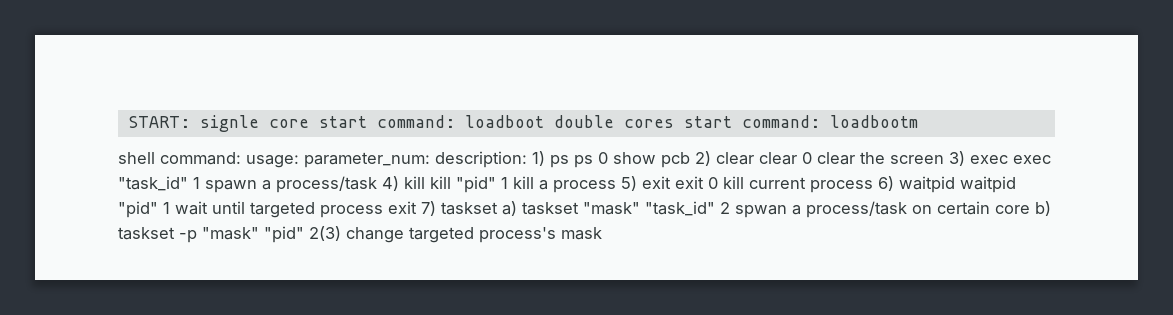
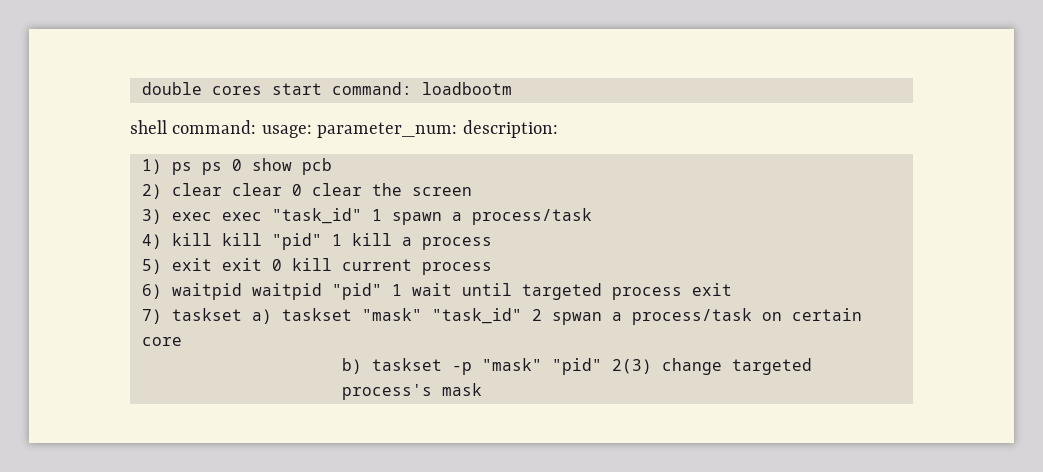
- START: signle core start command: loadboot double cores start command: loadbootm
+ double cores start command: loadbootm
- description: 1) ps ps 0 show pcb 2) clear clear 0 clear the screen 3) exec exec "task_id" 1 spawn a process/task 4) kill kill "pid" 1 kill a process 5) exit exit 0 kill current process 6) waitpid waitpid "pid" 1 wait until targeted process exit 7) taskset a) taskset "mask" "task_id" 2 spwan a process/task on certain core b) taskset -p "mask" "pid" 2(3) change targeted process's mask
+ description:
+ 1) ps ps 0 show pcb
+ 2) clear clear 0 clear the screen
+ 3) exec exec "task_id" 1 spawn a process/task
+ 4) kill kill "pid" 1 kill a process
+ 5) exit exit 0 kill current process
+ 6) waitpid waitpid "pid" 1 wait until targeted process exit
+ 7) taskset a) taskset "mask" "task_id" 2 spwan a process/task on certain core
+ b) taskset -p "mask" "pid" 2(3) change targeted process's mask

